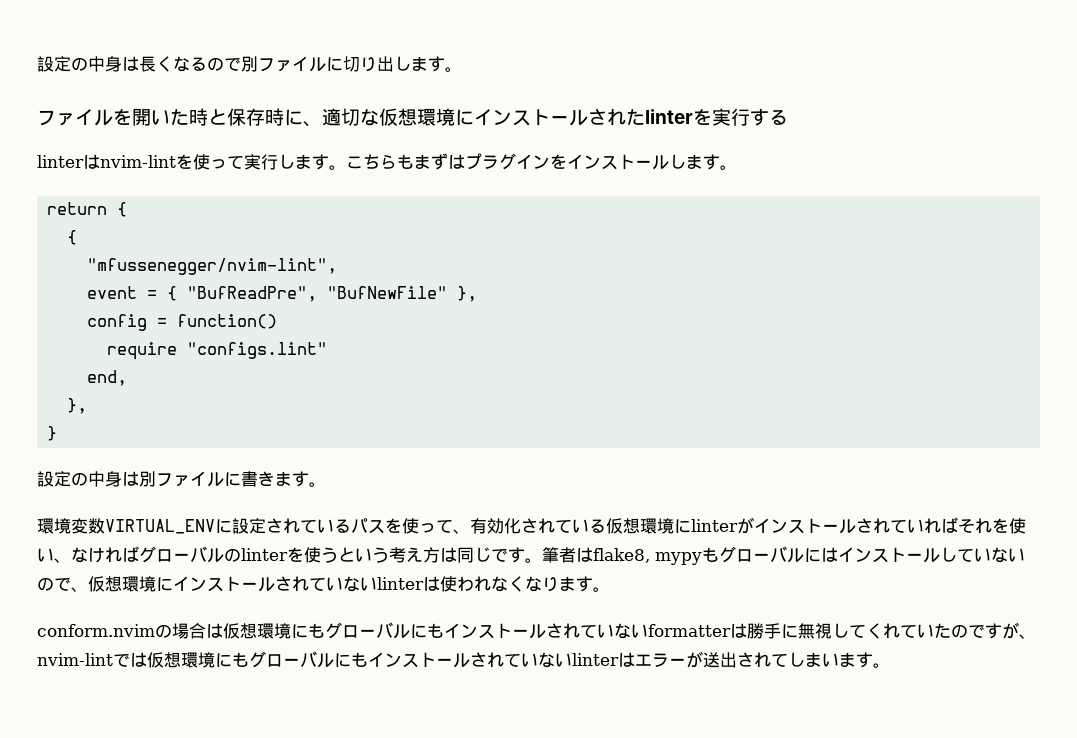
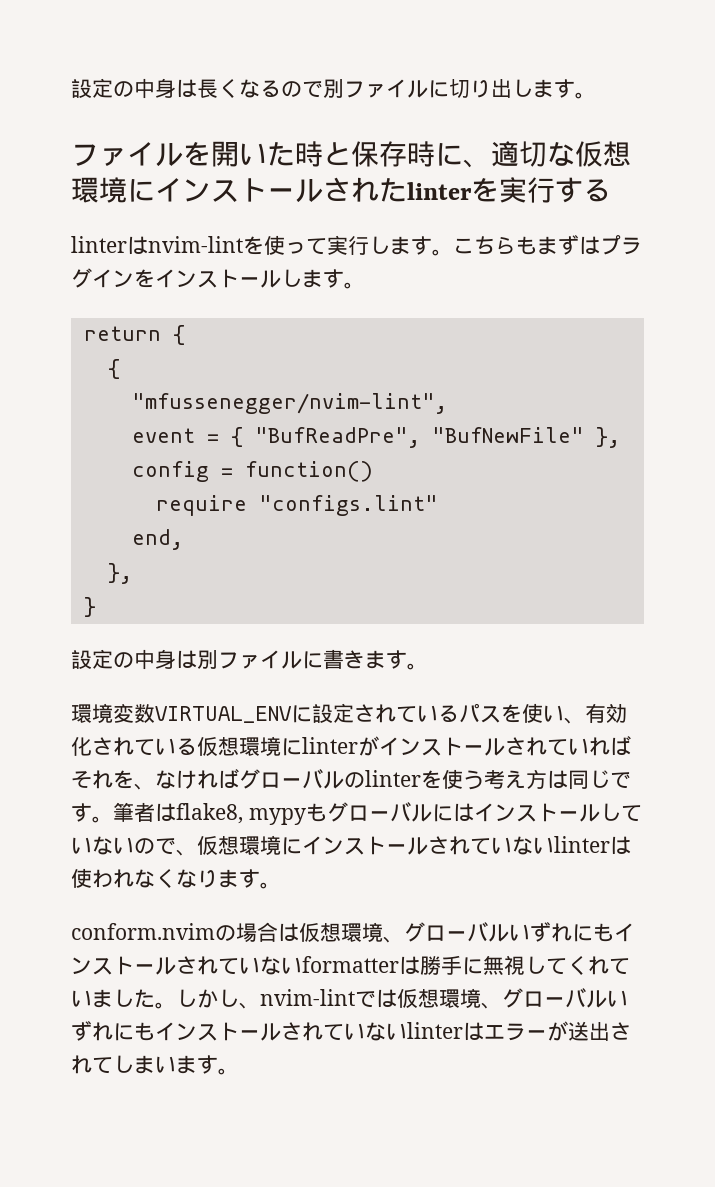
- 環境変数VIRTUAL_ENVに設定されているパスを使って、有効化されている仮想環境にlinterがインストールされていればそれを使い、なければグローバルのlinterを使うという考え方は同じです。
+ 環境変数VIRTUAL_ENVに設定されているパスを使い、有効化されている仮想環境にlinterがインストールされていればそれを、なければグローバルのlinterを使う考え方は同じです。
- conform.nvimの場合は仮想環境にもグローバルにもインストールされていないformatterは勝手に無視してくれていたのですが、nvim-lintでは仮想環境にもグローバルにもインストールされていないlinterはエラーが送出されてしまいます。
+ conform.nvimの場合は仮想環境、グローバルいずれにもインストールされていないformatterは勝手に無視してくれていました。しかし、nvim-lintでは仮想環境、グローバルいずれにもインストールされていないlinterはエラーが送出されてしまいます。

